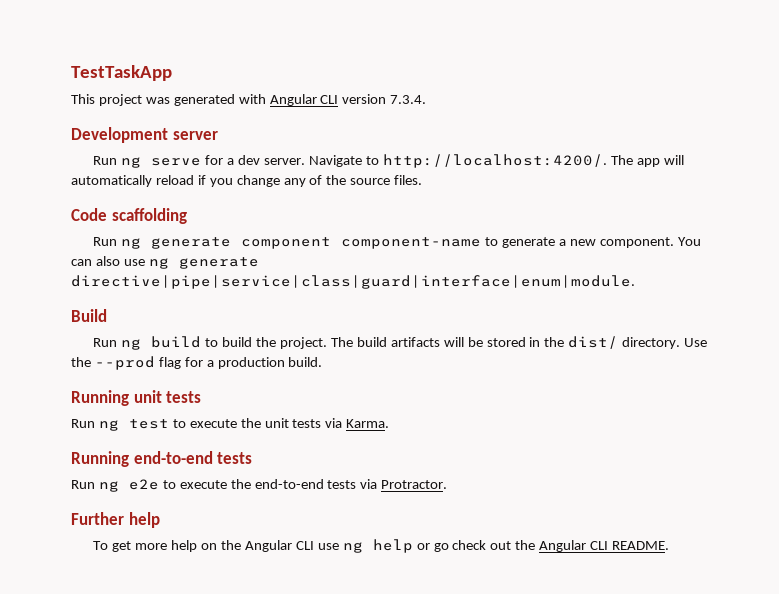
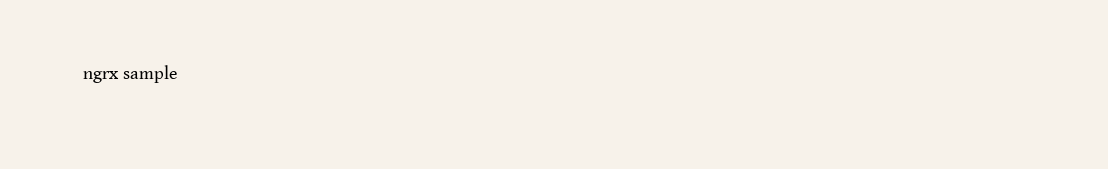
- TestTaskApp
- This project was generated with Angular CLI version 7.3.4.
- Development server
- Run ng serve for a dev server. Navigate to http://localhost:4200/. The app will automatically reload if you change any of the source files.
- Code scaffolding
- Run ng generate component component-name to generate a new component. You can also use ng generate directive|pipe|service|class|guard|interface|enum|module.
- Build
- Run ng build to build the project. The build artifacts will be stored in the dist/ directory. Use the --prod flag for a production build.
- Running unit tests
- Run ng test to execute the unit tests via Karma.
- Running end-to-end tests
- Run ng e2e to execute the end-to-end tests via Protractor.
- Further help
- To get more help on the Angular CLI use ng help or go check out the Angular CLI README.
+ ngrx sample

